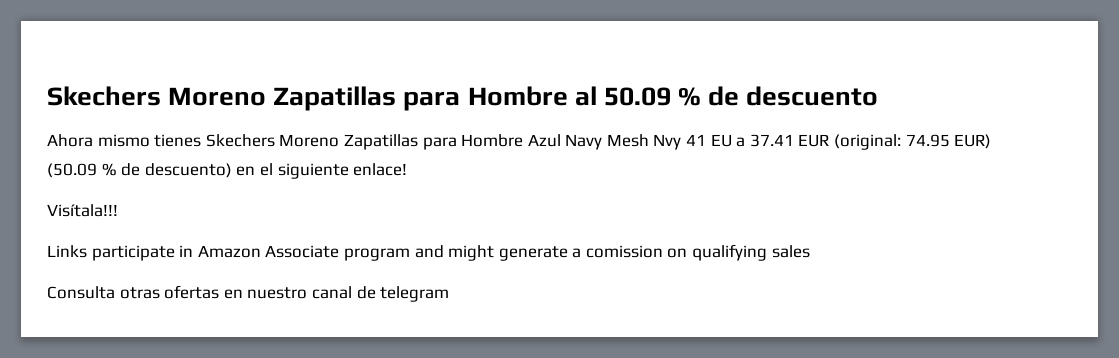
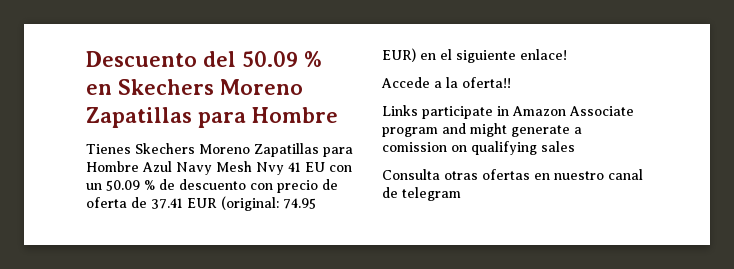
- Skechers Moreno Zapatillas para Hombre al 50.09 % de descuento
- Ahora mismo tienes Skechers Moreno Zapatillas para Hombre Azul Navy Mesh Nvy 41 EU a 37.41 EUR (original: 74.95 EUR) (50.09 % de descuento) en el siguiente enlace!
+ Descuento del 50.09 % en Skechers Moreno Zapatillas para Hombre
+ Tienes Skechers Moreno Zapatillas para Hombre Azul Navy Mesh Nvy 41 EU con un 50.09 % de descuento con precio de oferta de 37.41 EUR (original: 74.95 EUR) en el siguiente enlace!
- Visítala!!!
+ Accede a la oferta!!

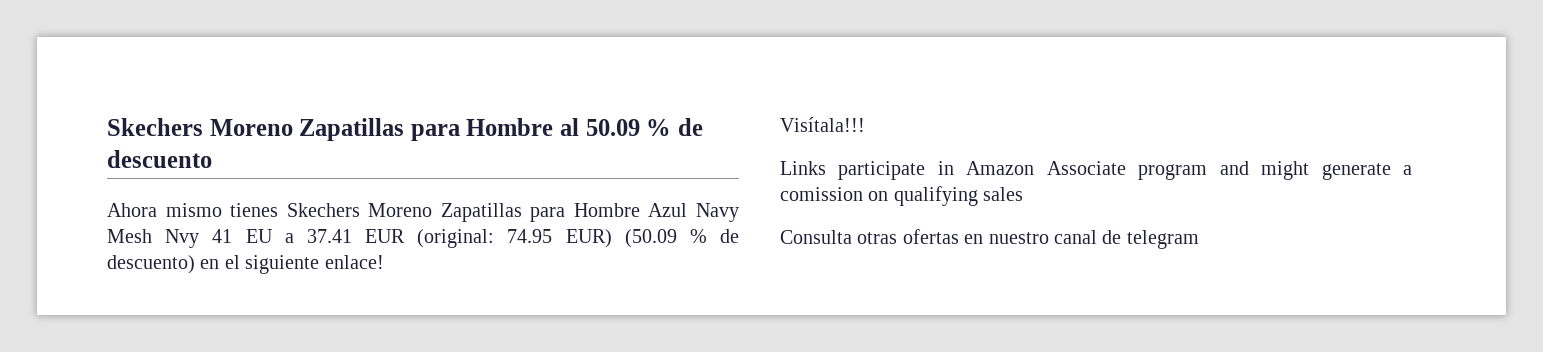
- Descuento del 50.09 % en Skechers Moreno Zapatillas para Hombre
- Tienes Skechers Moreno Zapatillas para Hombre Azul Navy Mesh Nvy 41 EU con un 50.09 % de descuento con precio de oferta de 37.41 EUR (original: 74.95 EUR) en el siguiente enlace!
+ Skechers Moreno Zapatillas para Hombre al 50.09 % de descuento
+ Ahora mismo tienes Skechers Moreno Zapatillas para Hombre Azul Navy Mesh Nvy 41 EU a 37.41 EUR (original: 74.95 EUR) (50.09 % de descuento) en el siguiente enlace!
- Accede a la oferta!!
+ Visítala!!!

